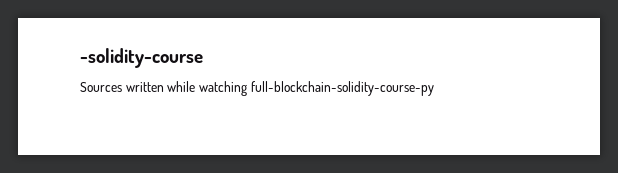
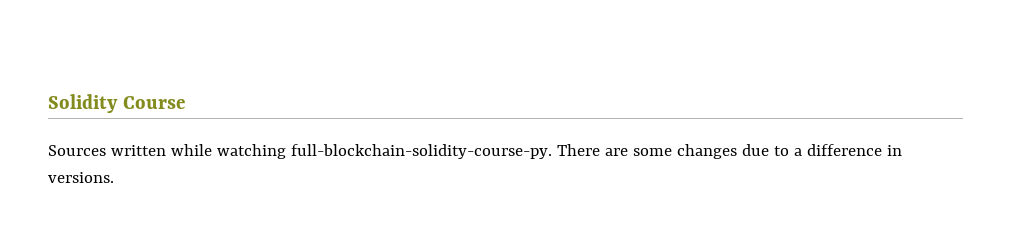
- -solidity-course
+ Solidity Course
- Sources written while watching full-blockchain-solidity-course-py
+ Sources written while watching full-blockchain-solidity-course-py. There are some changes due to a difference in versions.

